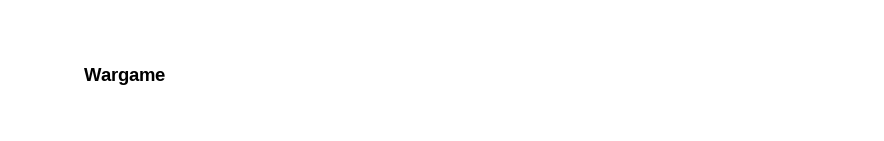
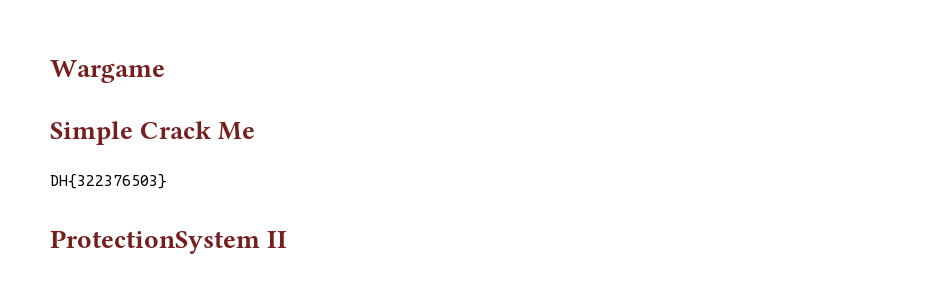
+ Simple Crack Me
+ DH{322376503}
+ ProtectionSystem II

